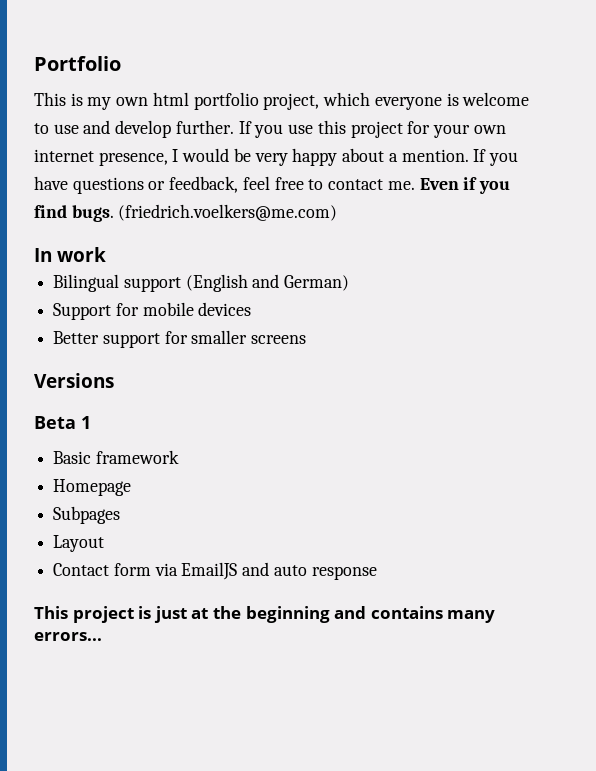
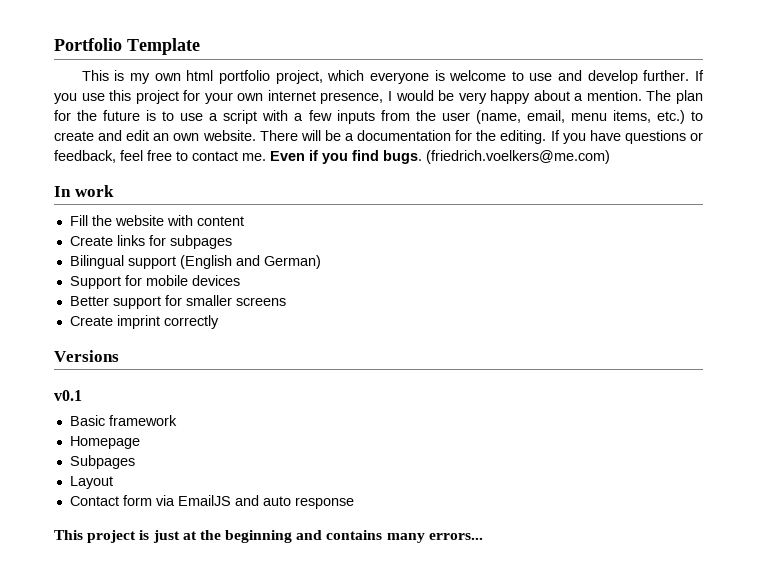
- Portfolio
+ Portfolio Template
+ The plan for the future is to use a script with a few inputs from the user (name, email, menu items, etc.) to create and edit an own website. There will be a documentation for the editing.
+ Fill the website with content
+ Create links for subpages
+ Create imprint correctly
- Beta 1
+ v0.1

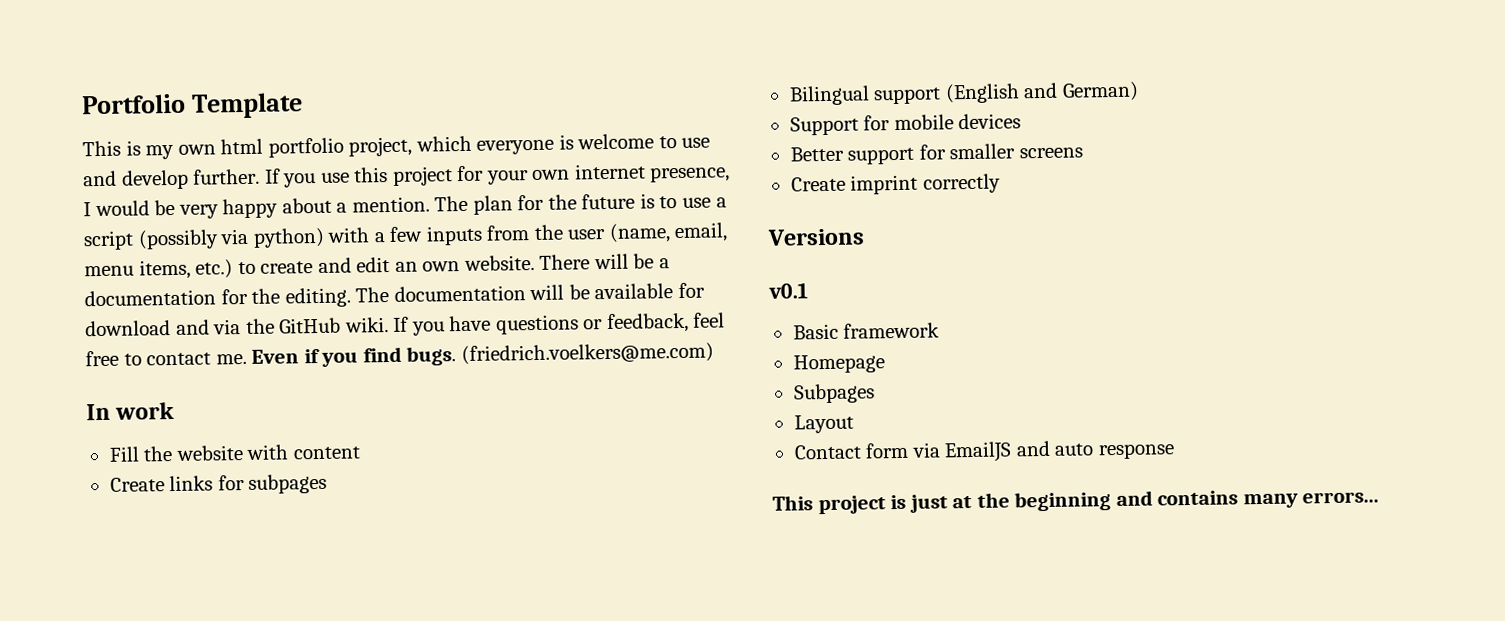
- The plan for the future is to use a script with a few inputs from the user (name, email, menu items, etc.) to create and edit an own website.
+ The plan for the future is to use a script (possibly via python) with a few inputs from the user (name, email, menu items, etc.) to create and edit an own website.
+ The documentation will be available for download and via the GitHub wiki.

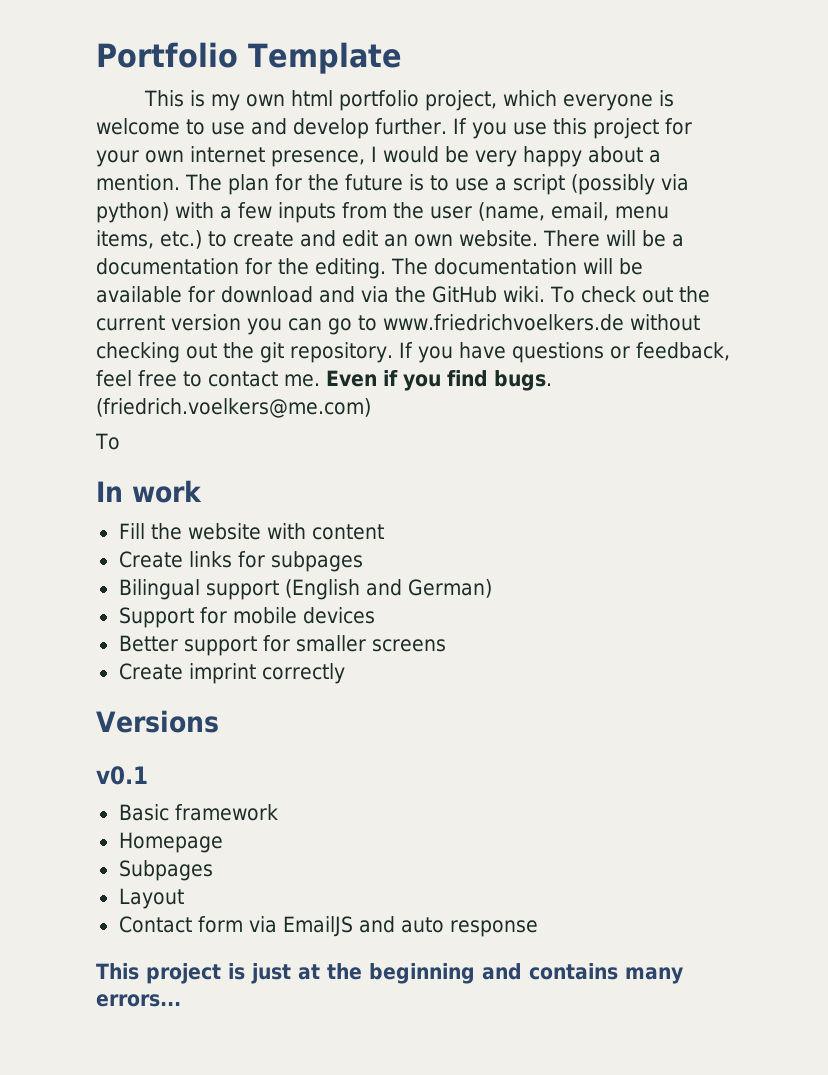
+ To check out the current version you can go to www.friedrichvoelkers.de without checking out the git repository.
  (friedrich.voelkers@me.com)
+ To

